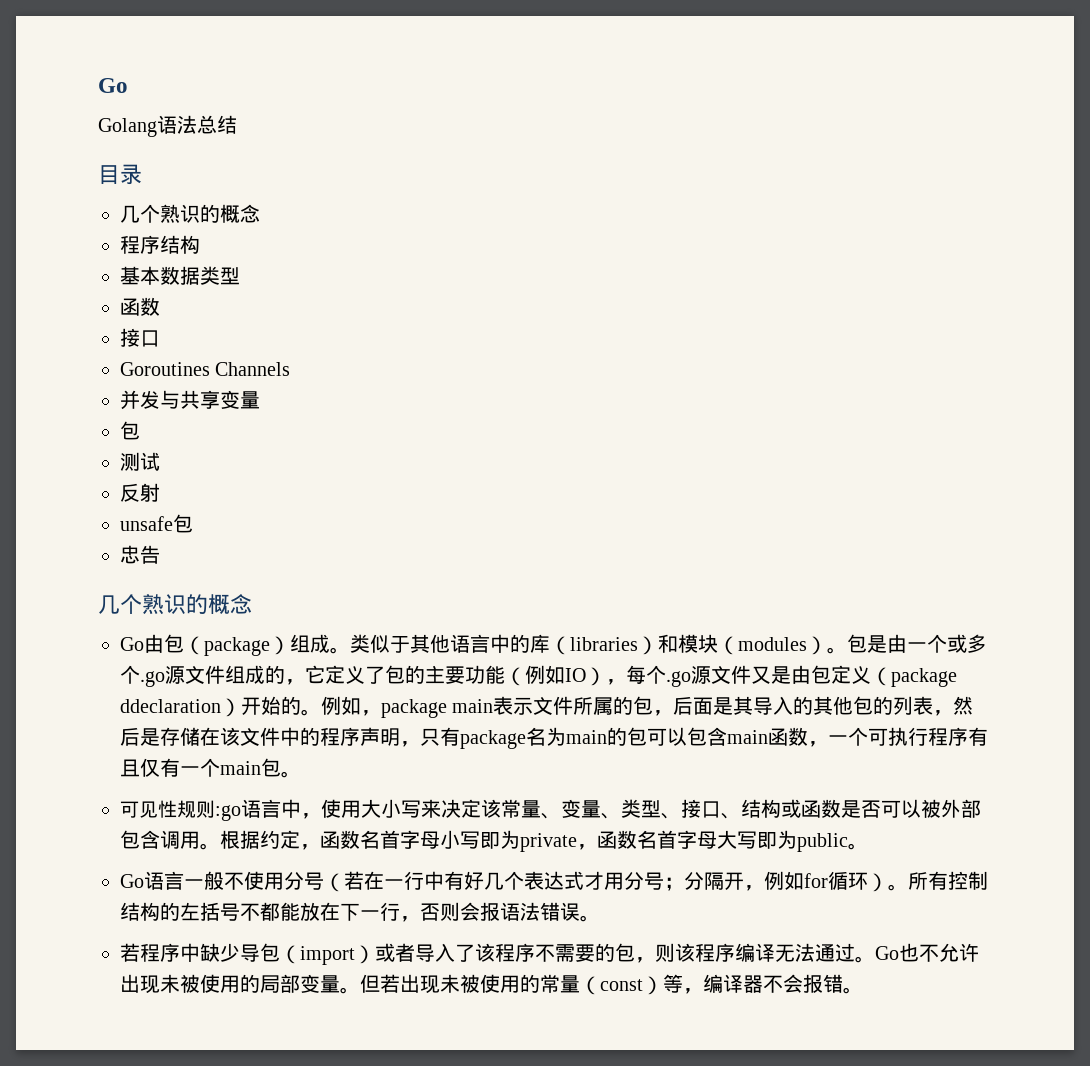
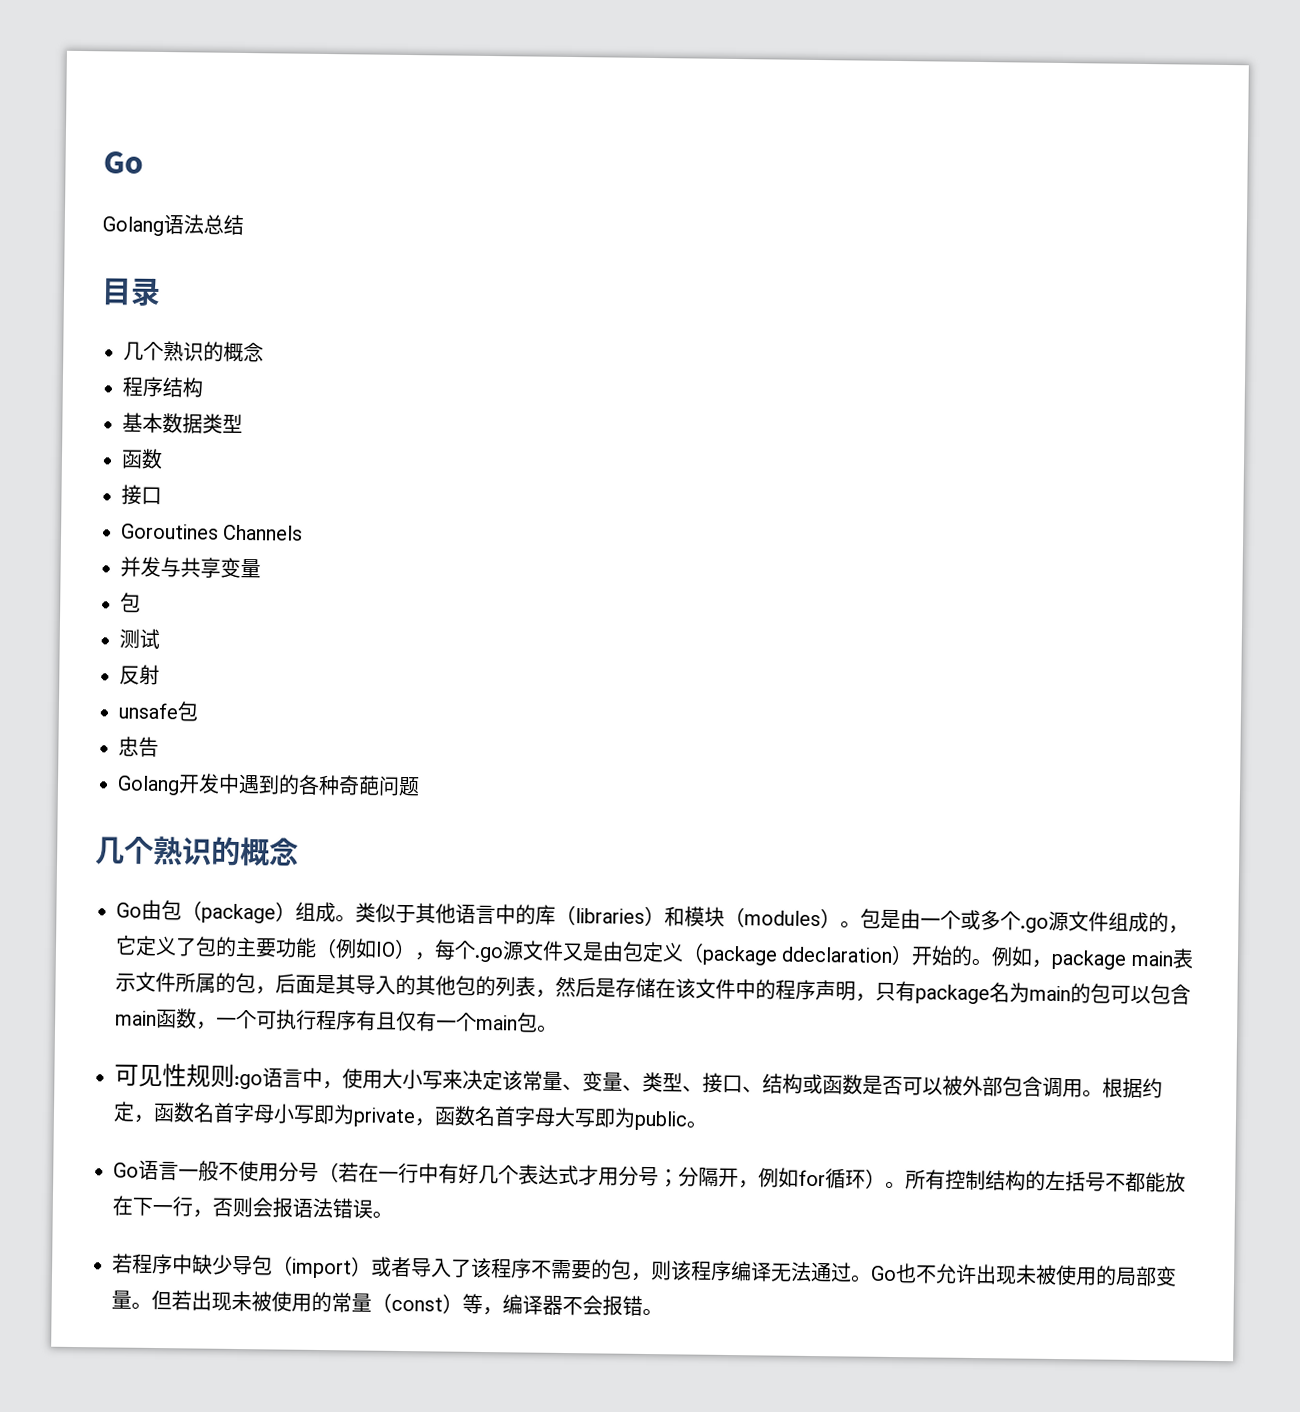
+ Golang开发中遇到的各种奇葩问题

